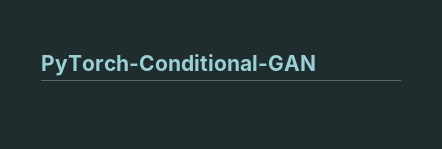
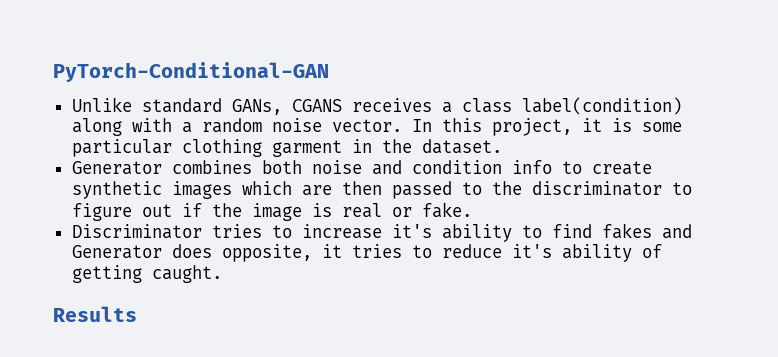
+ Unlike standard GANs, CGANS receives a class label(condition) along with a random noise vector. In this project, it is some particular clothing garment in the dataset.
+ Generator combines both noise and condition info to create synthetic images which are then passed to the discriminator to figure out if the image is real or fake.
+ Discriminator tries to increase it's ability to find fakes and Generator does opposite, it tries to reduce it's ability of getting caught.
+ Results

